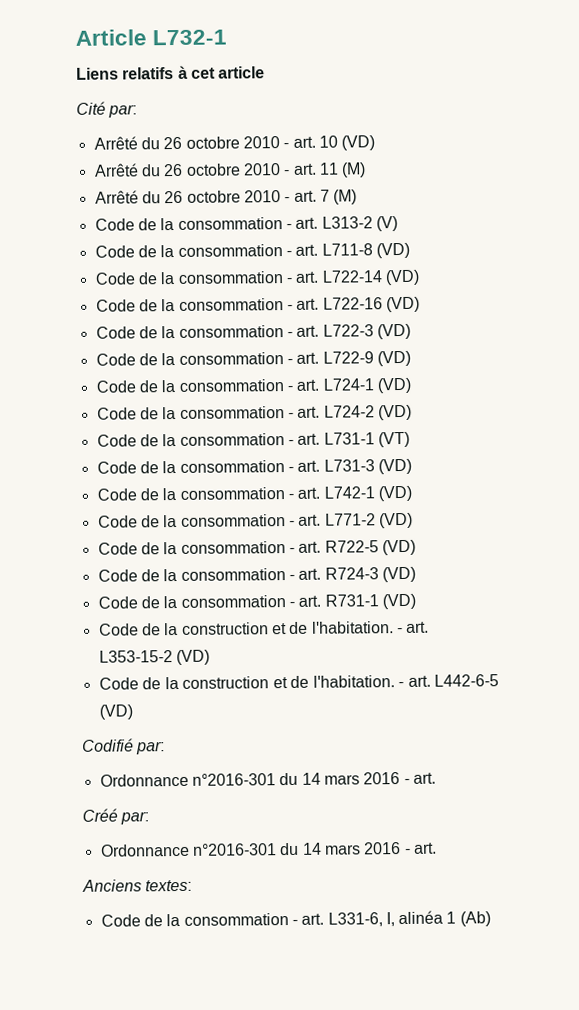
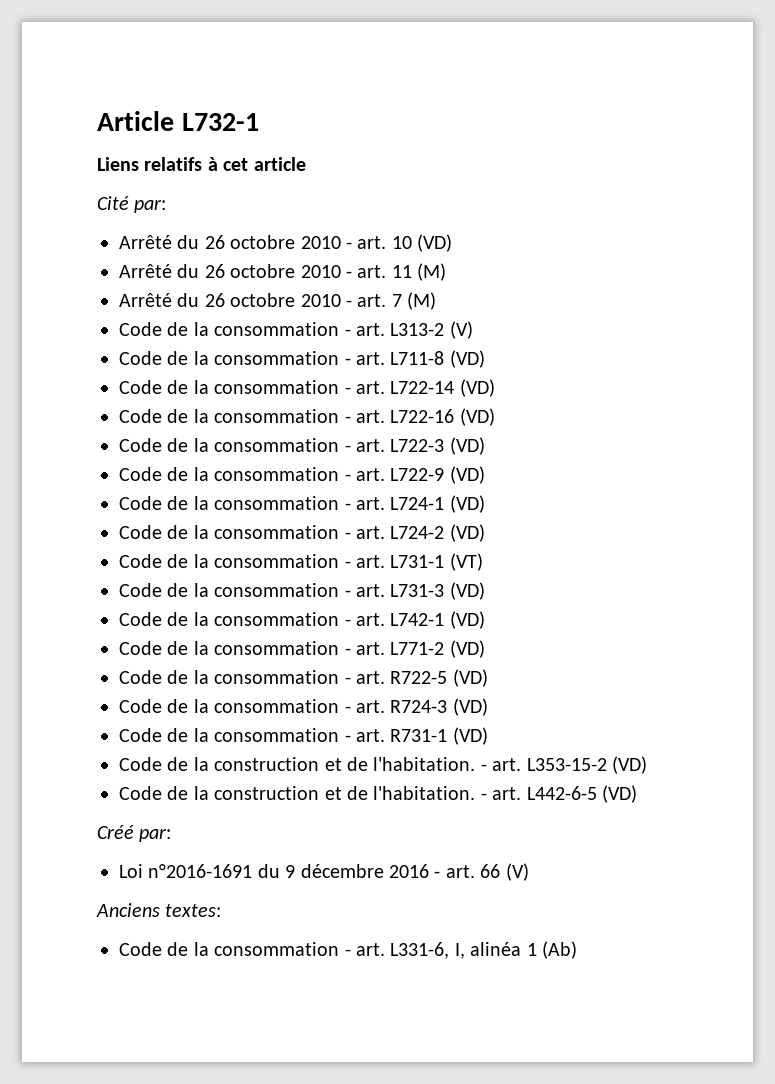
- Codifié par:
- Ordonnance n°2016-301 du 14 mars 2016 - art.
  Créé par:
- Ordonnance n°2016-301 du 14 mars 2016 - art.
+ Loi n°2016-1691 du 9 décembre 2016 - art. 66 (V)

